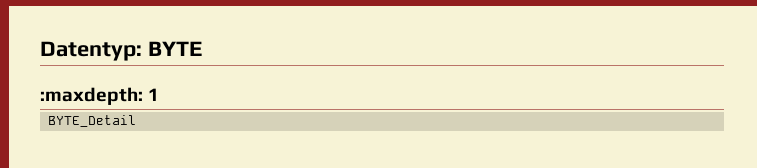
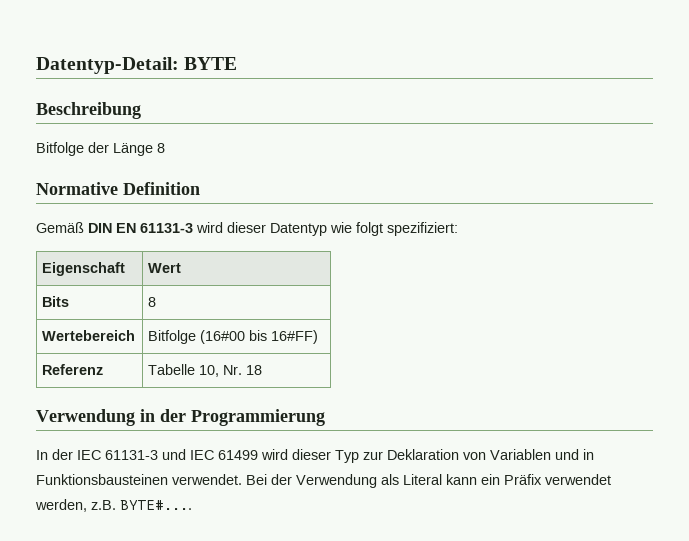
- Datentyp: BYTE
+ Datentyp-Detail: BYTE
- :maxdepth: 1
- BYTE_Detail
+ Beschreibung
+ Bitfolge der Länge 8
+ Normative Definition
+ Gemäß DIN EN 61131-3 wird dieser Datentyp wie folgt spezifiziert:
+ Eigenschaft | Wert
+ Bits | 8
+ Wertebereich | Bitfolge (16#00 bis 16#FF)
+ Referenz | Tabelle 10, Nr. 18
+ Verwendung in der Programmierung
+ In der IEC 61131-3 und IEC 61499 wird dieser Typ zur Deklaration von Variablen und in Funktionsbausteinen verwendet. Bei der Verwendung als Literal kann ein Präfix verwendet werden, z.B. BYTE#....

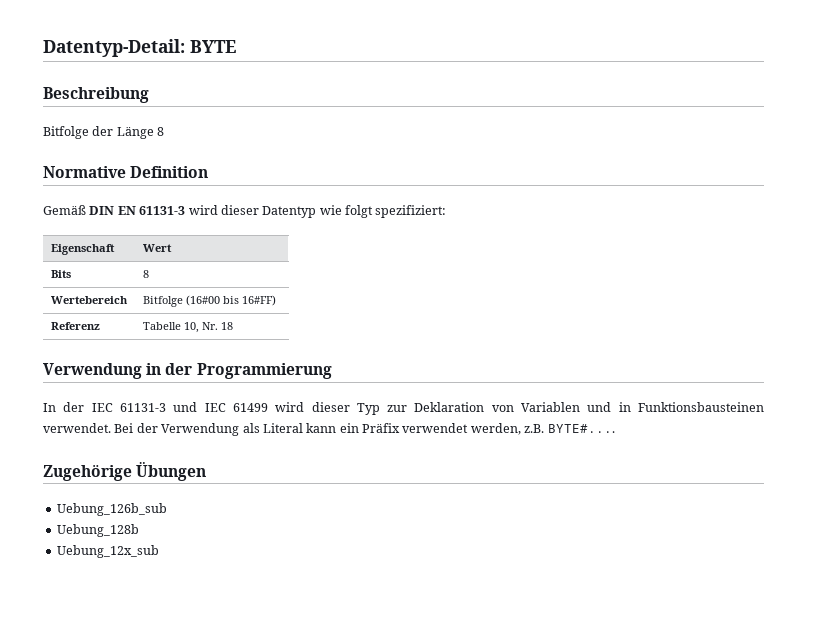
+ Zugehörige Übungen
+ Uebung_126b_sub
+ Uebung_128b
+ Uebung_12x_sub

